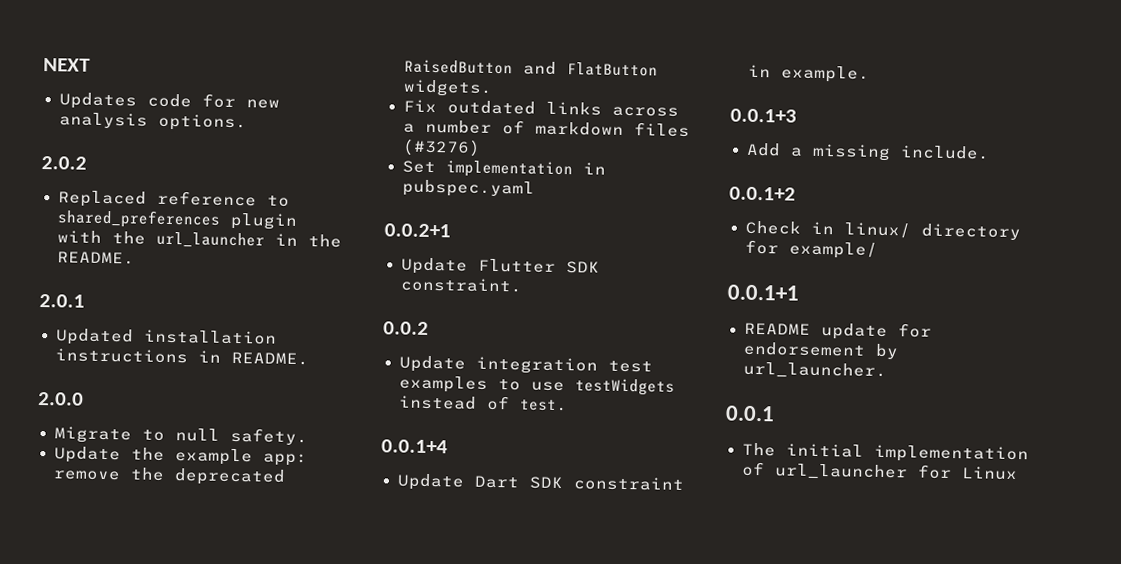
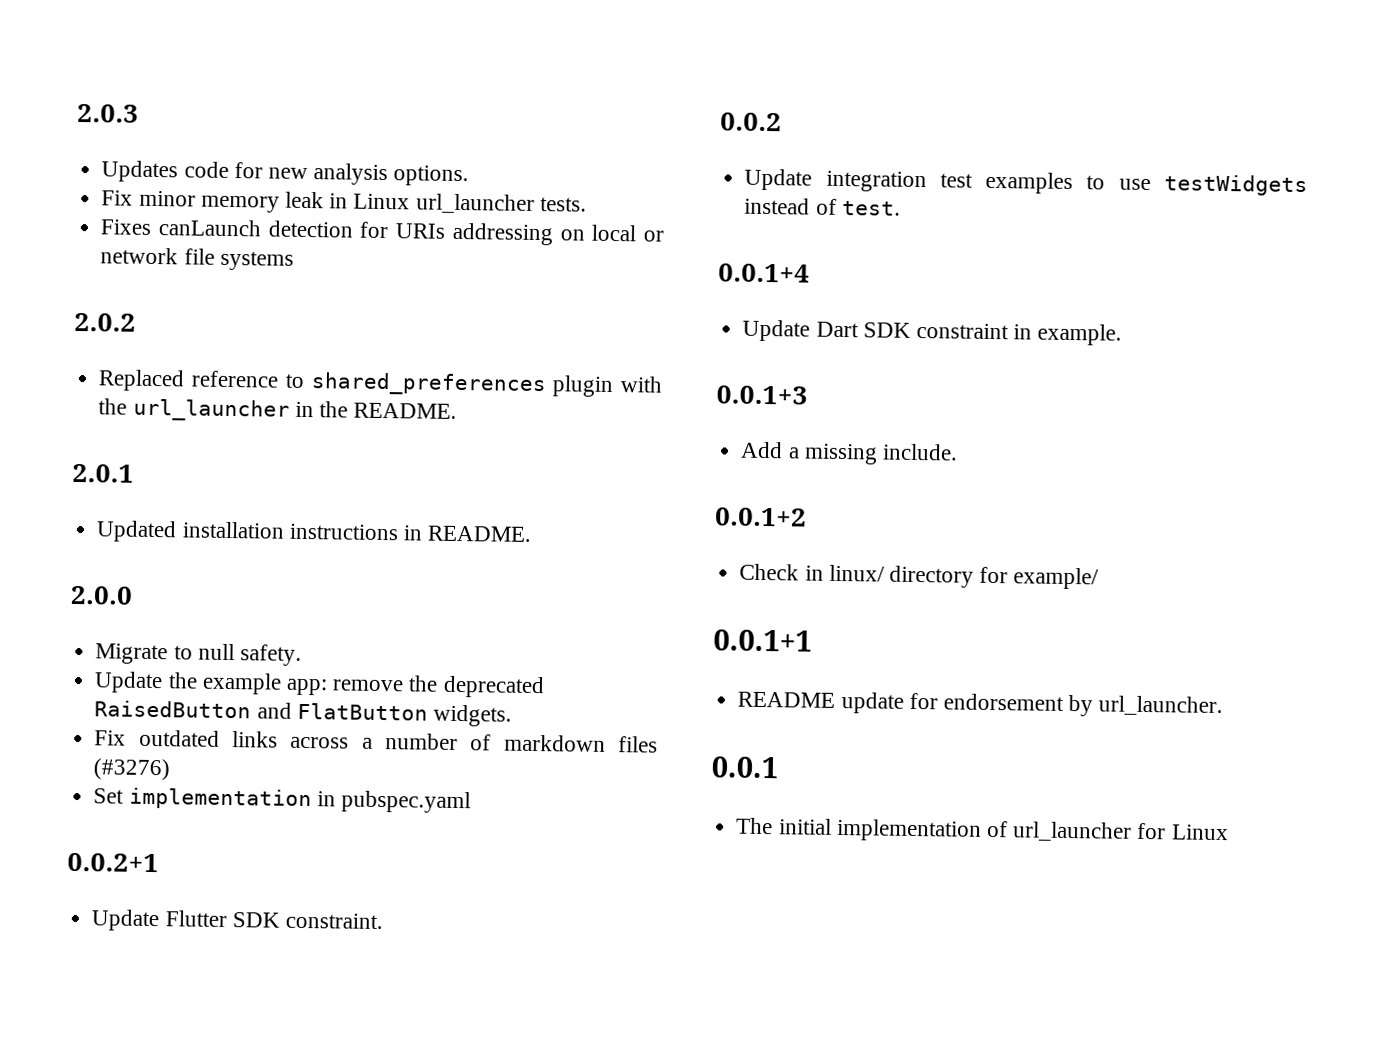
- NEXT
+ 2.0.3
+ Fix minor memory leak in Linux url_launcher tests.
+ Fixes canLaunch detection for URIs addressing on local or network file systems

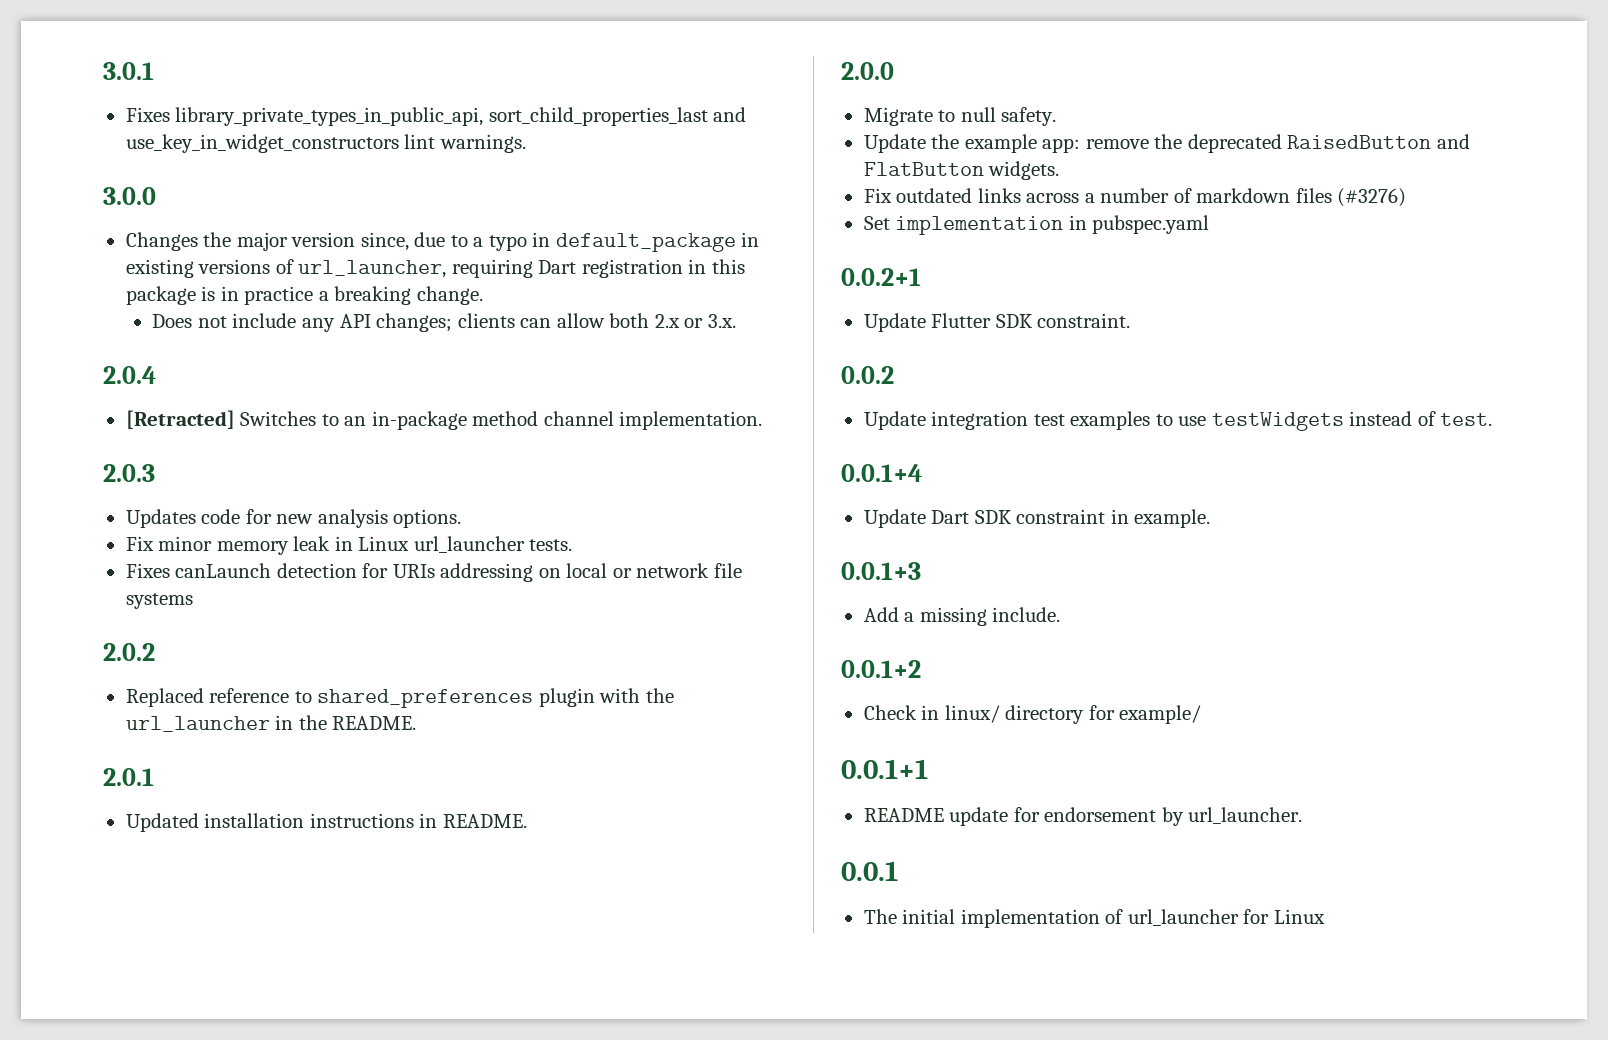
+ 3.0.1
+ Fixes library_private_types_in_public_api, sort_child_properties_last and use_key_in_widget_constructors lint warnings.
+ 3.0.0
+ Changes the major version since, due to a typo in default_package in existing versions of url_launcher, requiring Dart registration in this package is in practice a breaking change.
+ Does not include any API changes; clients can allow both 2.x or 3.x.
+ 2.0.4
+ [Retracted] Switches to an in-package method channel implementation.

